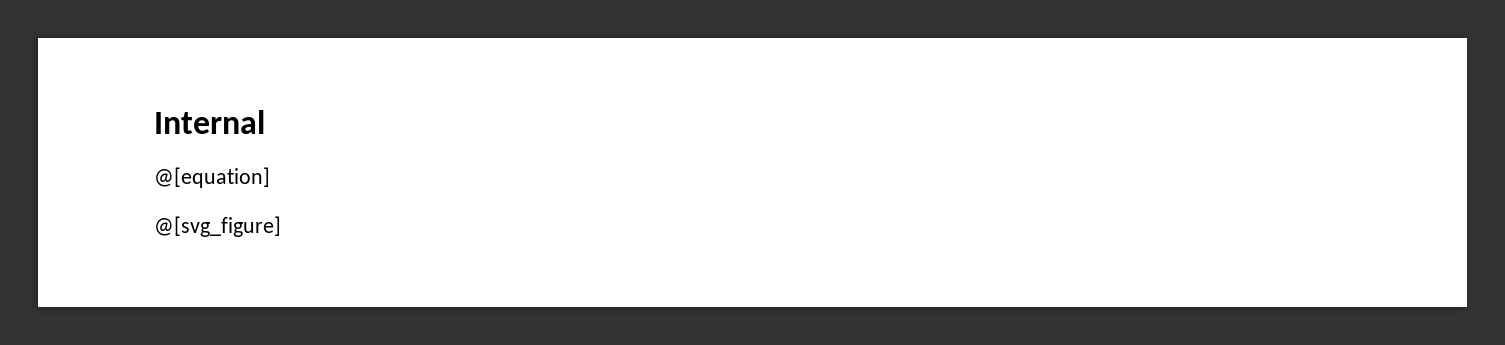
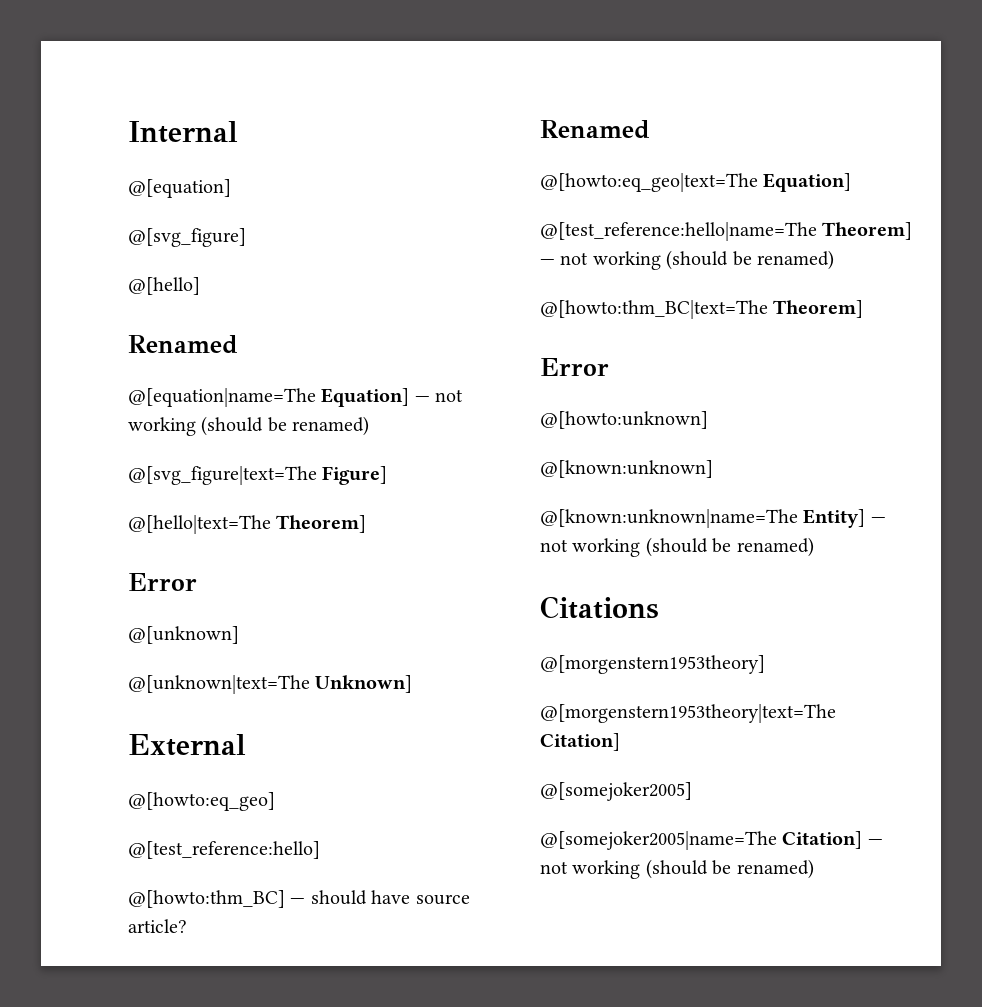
+ @[hello]
+ Renamed
+ @[equation|name=The Equation] — not working (should be renamed)
+ @[svg_figure|text=The Figure]
+ @[hello|text=The Theorem]
+ Error
+ @[unknown]
+ @[unknown|text=The Unknown]
+ External
+ @[howto:eq_geo]
+ @[test_reference:hello]
+ @[howto:thm_BC] — should have source article?
+ Renamed
+ @[howto:eq_geo|text=The Equation]
+ @[test_reference:hello|name=The Theorem] — not working (should be renamed)
+ @[howto:thm_BC|text=The Theorem]
+ Error
+ @[howto:unknown]
+ @[known:unknown]
+ @[known:unknown|name=The Entity] — not working (should be renamed)
+ Citations
+ @[morgenstern1953theory]
+ @[morgenstern1953theory|text=The Citation]
+ @[somejoker2005]
+ @[somejoker2005|name=The Citation] — not working (should be renamed)

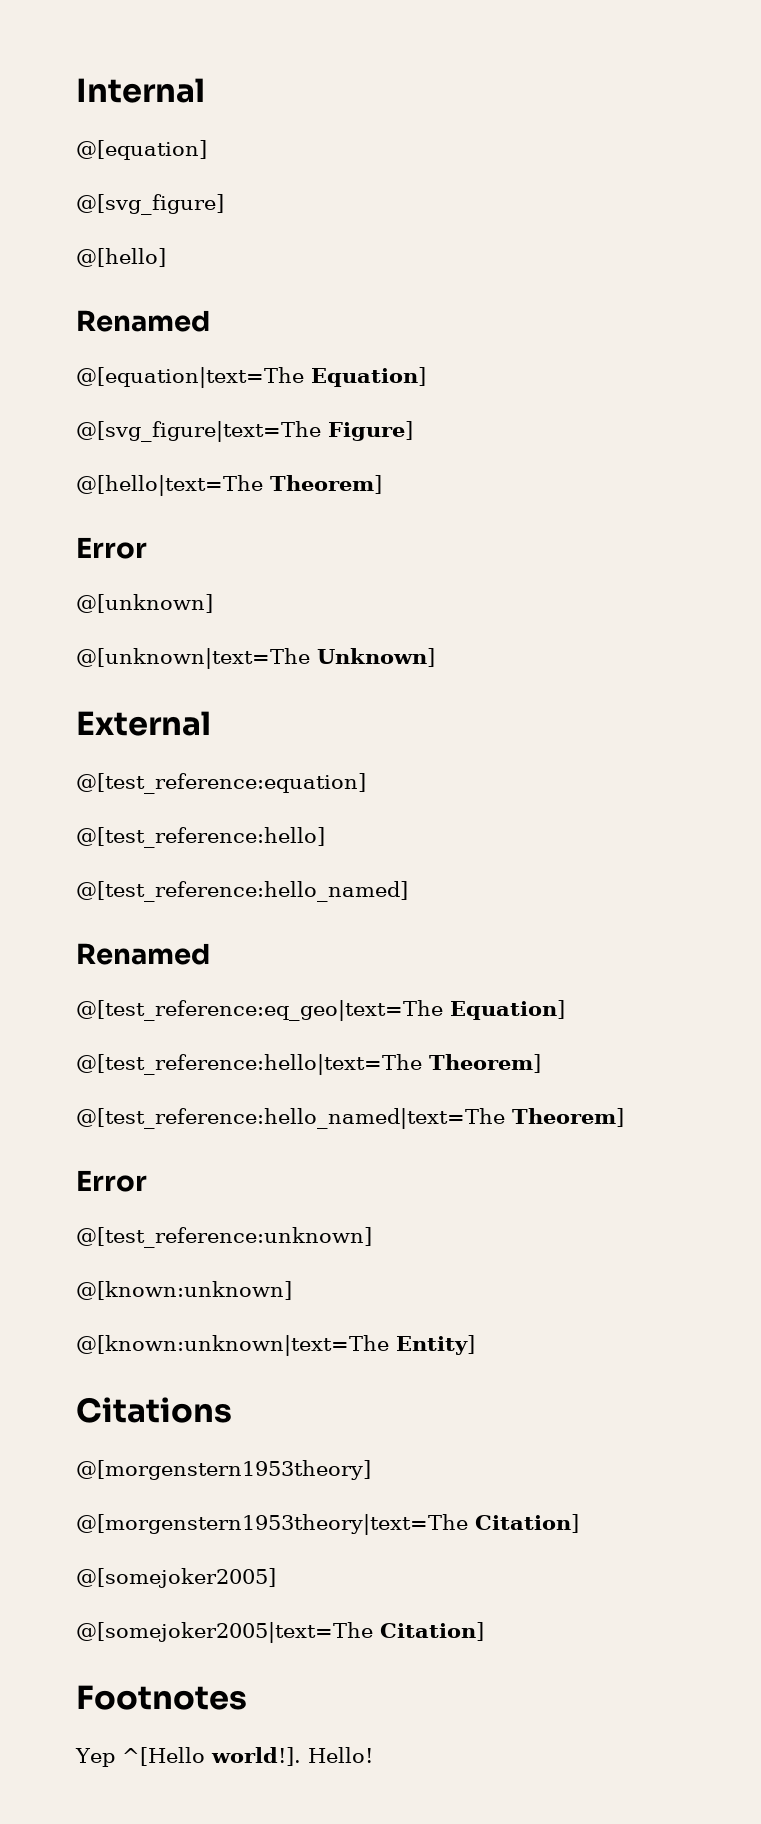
- @[equation|name=The Equation] — not working (should be renamed)
+ @[equation|text=The Equation]
- @[howto:eq_geo]
+ @[test_reference:equation]
- @[howto:thm_BC] — should have source article?
+ @[test_reference:hello_named]
  Renamed
- @[howto:eq_geo|text=The Equation]
- @[test_reference:hello|name=The Theorem] — not working (should be renamed)
- @[howto:thm_BC|text=The Theorem]
+ @[test_reference:eq_geo|text=The Equation]
+ @[test_reference:hello|text=The Theorem]
+ @[test_reference:hello_named|text=The Theorem]
  Error
- @[howto:unknown]
+ @[test_reference:unknown]
- @[known:unknown|name=The Entity] — not working (should be renamed)
+ @[known:unknown|text=The Entity]
- @[somejoker2005|name=The Citation] — not working (should be renamed)
+ @[somejoker2005|text=The Citation]
+ Footnotes
+ Yep ^[Hello world!]. Hello!

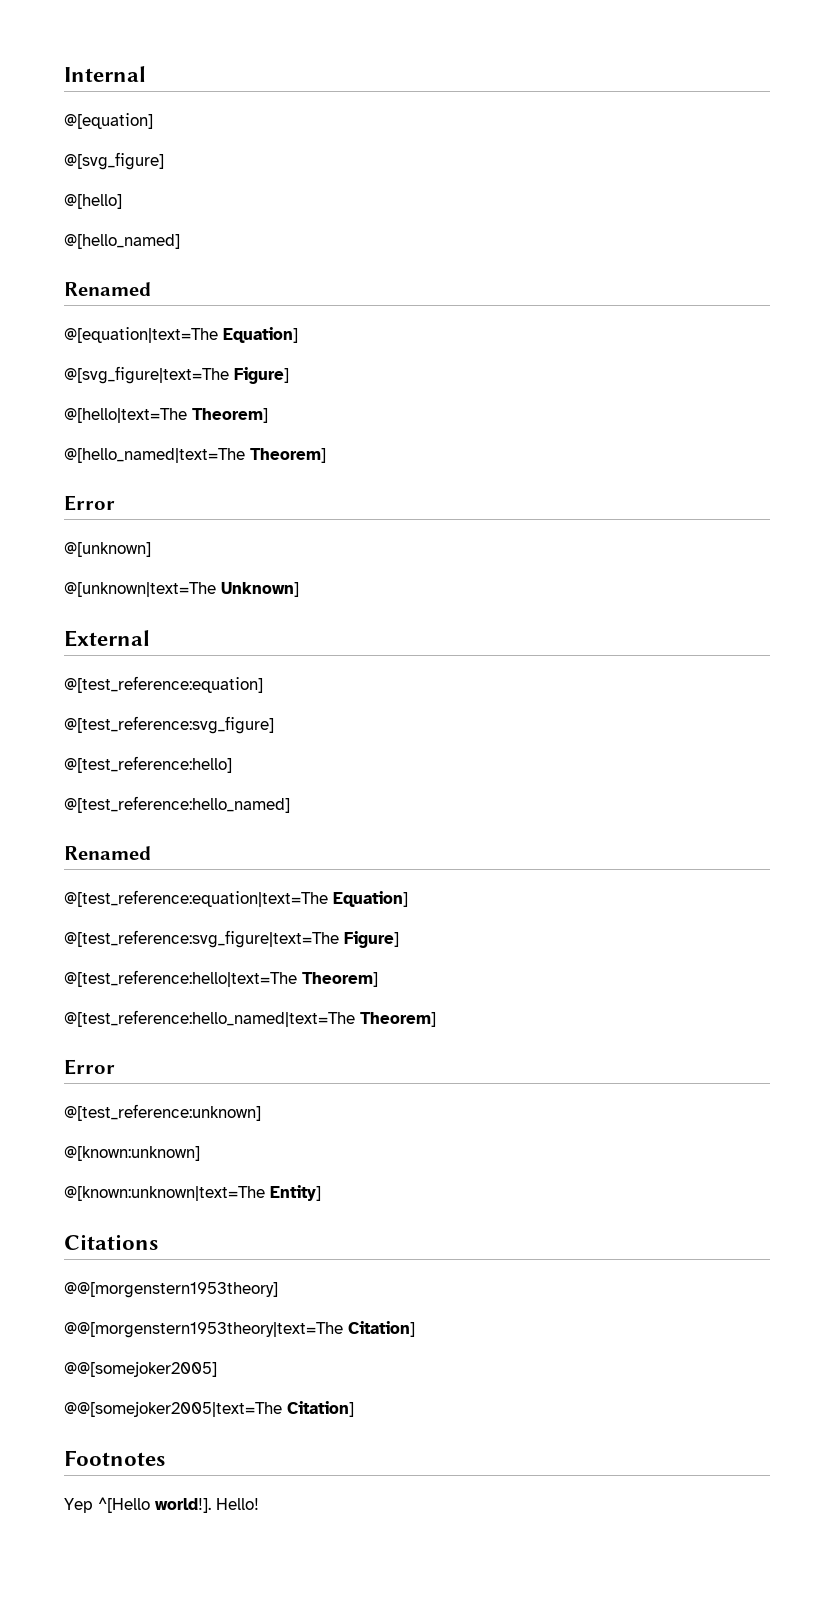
+ @[hello_named]
+ @[hello_named|text=The Theorem]
+ @[test_reference:svg_figure]
- @[test_reference:eq_geo|text=The Equation]
+ @[test_reference:equation|text=The Equation]
+ @[test_reference:svg_figure|text=The Figure]
- @[morgenstern1953theory]
- @[morgenstern1953theory|text=The Citation]
- @[somejoker2005]
- @[somejoker2005|text=The Citation]
+ @@[morgenstern1953theory]
+ @@[morgenstern1953theory|text=The Citation]
+ @@[somejoker2005]
+ @@[somejoker2005|text=The Citation]

